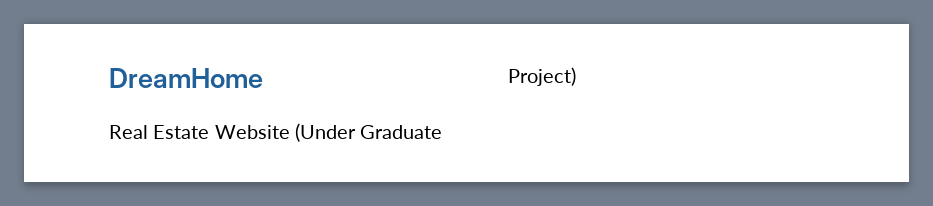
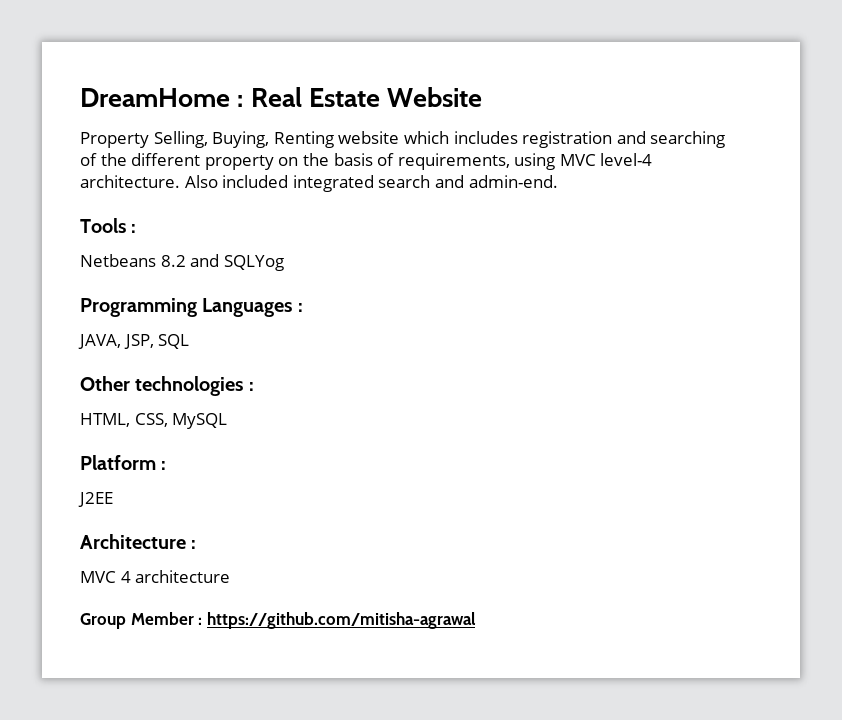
- DreamHome
- Real Estate Website (Under Graduate Project)
+ DreamHome : Real Estate Website
+ Property Selling, Buying, Renting website which includes registration and searching of the different property on the basis of requirements, using MVC level-4 architecture. Also included integrated search and admin-end.
+ Tools :
+ Netbeans 8.2 and SQLYog
+ Programming Languages :
+ JAVA, JSP, SQL
+ Other technologies :
+ HTML, CSS, MySQL
+ Platform :
+ J2EE
+ Architecture :
+ MVC 4 architecture
+ Group Member : https://github.com/mitisha-agrawal

